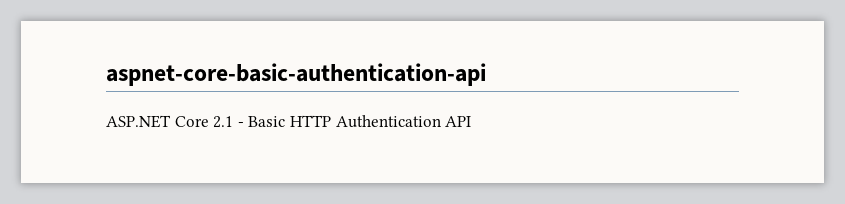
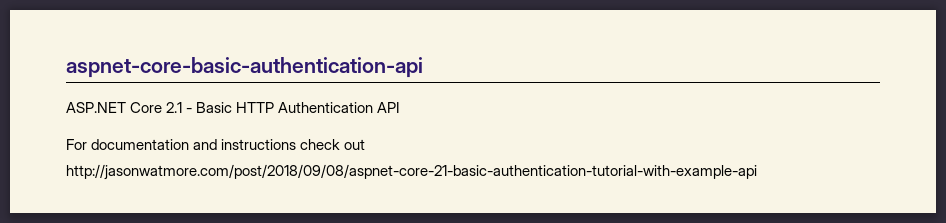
+ For documentation and instructions check out http://jasonwatmore.com/post/2018/09/08/aspnet-core-21-basic-authentication-tutorial-with-example-api

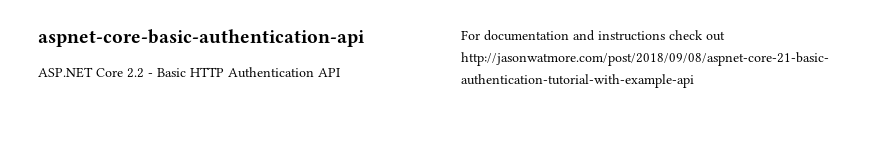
- ASP.NET Core 2.1 - Basic HTTP Authentication API
+ ASP.NET Core 2.2 - Basic HTTP Authentication API

